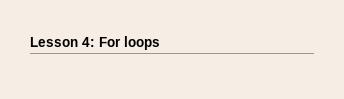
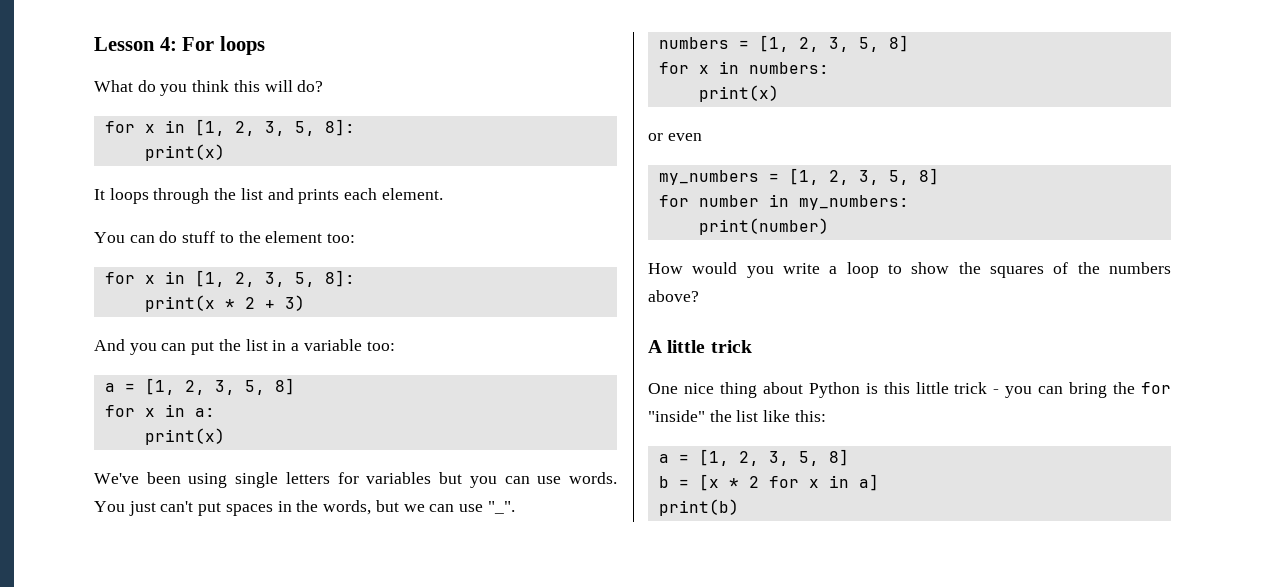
+ What do you think this will do?
+ for x in [1, 2, 3, 5, 8]:
+ print(x)
+ It loops through the list and prints each element.
+ You can do stuff to the element too:
+ for x in [1, 2, 3, 5, 8]:
+ print(x * 2 + 3)
+ And you can put the list in a variable too:
+ a = [1, 2, 3, 5, 8]
+ for x in a:
+ print(x)
+ We've been using single letters for variables but you can use words. You just can't put spaces in the words, but we can use "_".
+ numbers = [1, 2, 3, 5, 8]
+ for x in numbers:
+ print(x)
+ or even
+ my_numbers = [1, 2, 3, 5, 8]
+ for number in my_numbers:
+ print(number)
+ How would you write a loop to show the squares of the numbers above?
+ A little trick
+ One nice thing about Python is this little trick - you can bring the for "inside" the list like this:
+ a = [1, 2, 3, 5, 8]
+ b = [x * 2 for x in a]
+ print(b)

